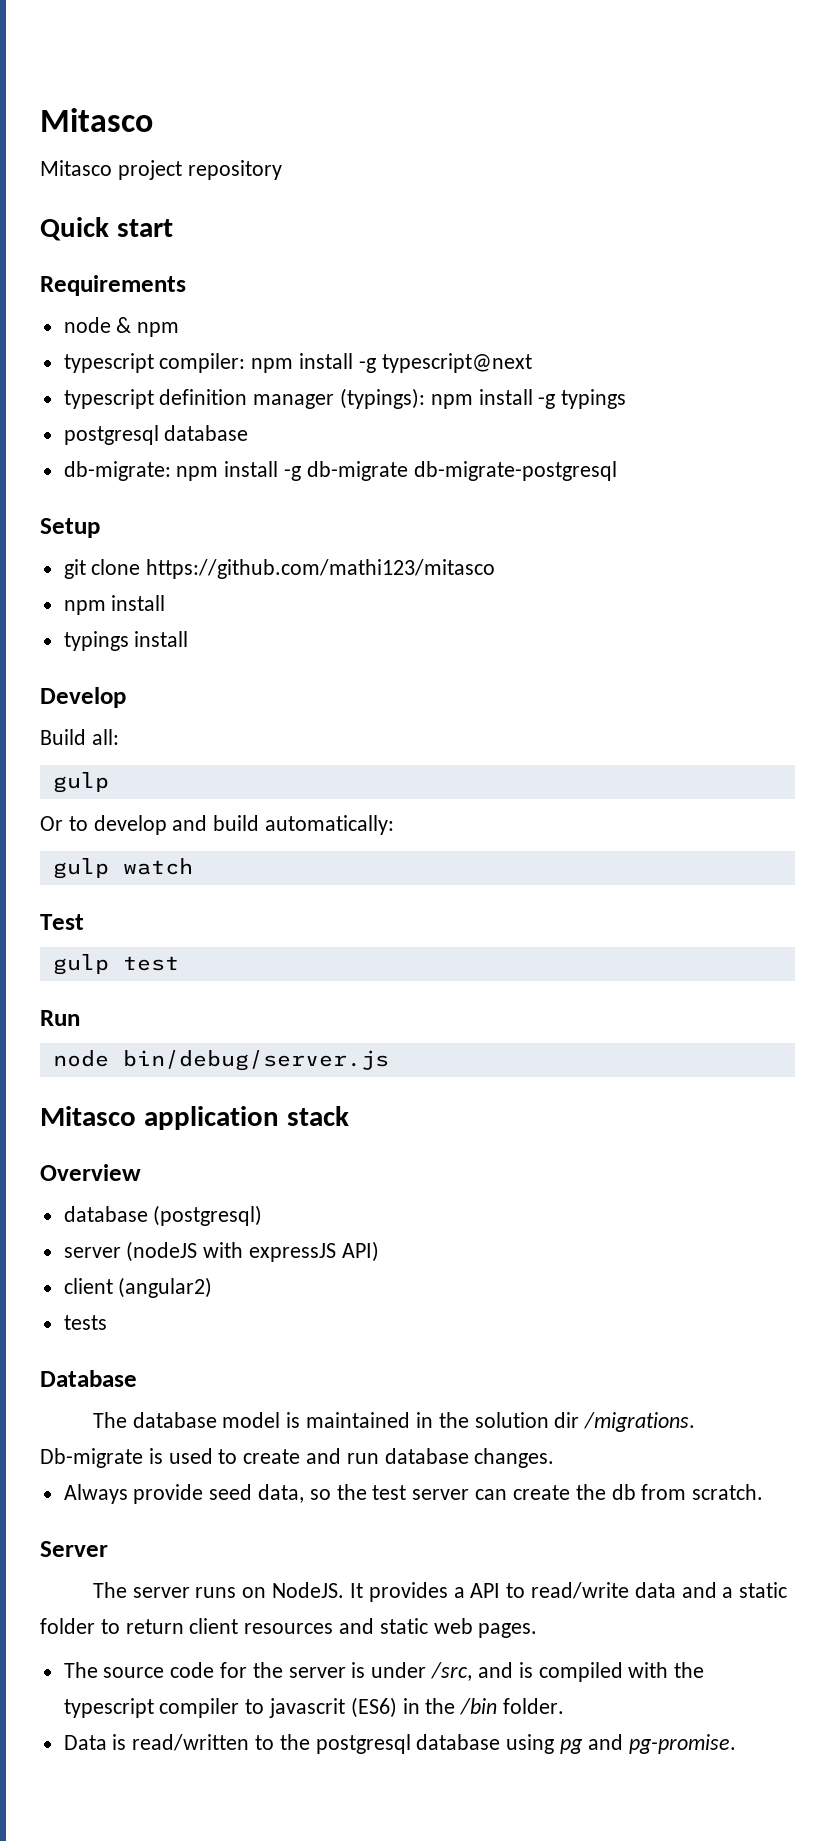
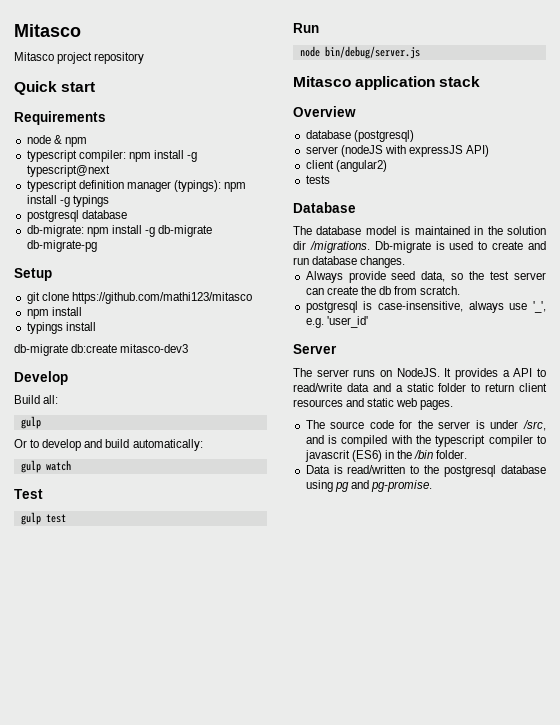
- db-migrate: npm install -g db-migrate db-migrate-postgresql
+ db-migrate: npm install -g db-migrate db-migrate-pg
+ db-migrate db:create mitasco-dev3
+ postgresql is case-insensitive, always use '_', e.g. 'user_id'

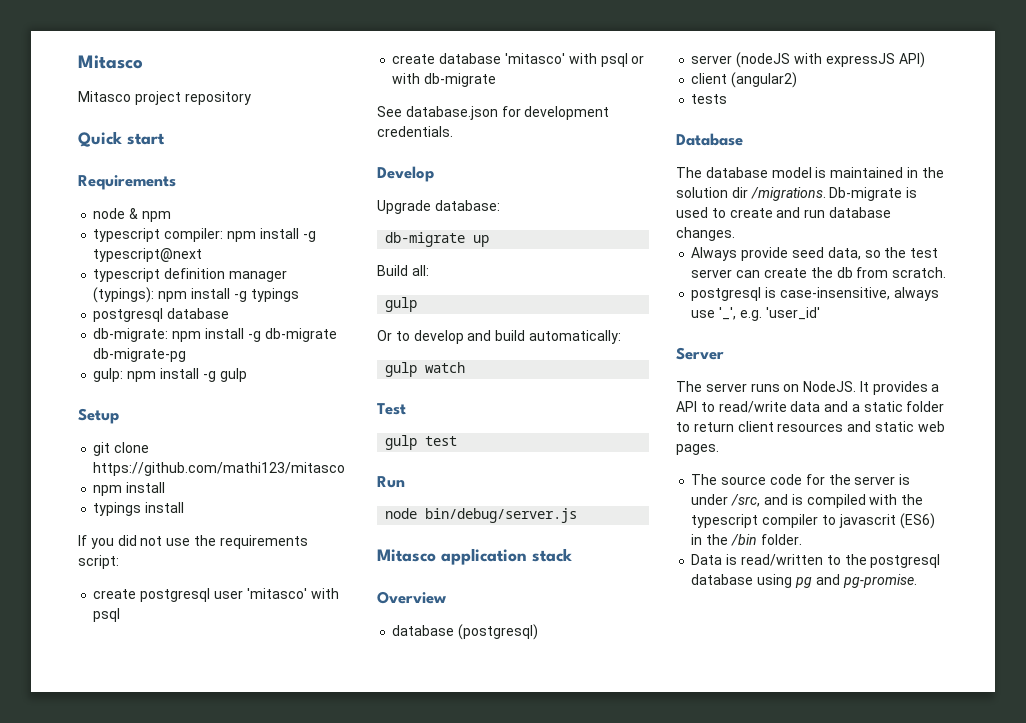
+ gulp: npm install -g gulp
- db-migrate db:create mitasco-dev3
+ If you did not use the requirements script:
+ create postgresql user 'mitasco' with psql
+ create database 'mitasco' with psql or with db-migrate
+ See database.json for development credentials.
  Develop
+ Upgrade database:
+ db-migrate up

